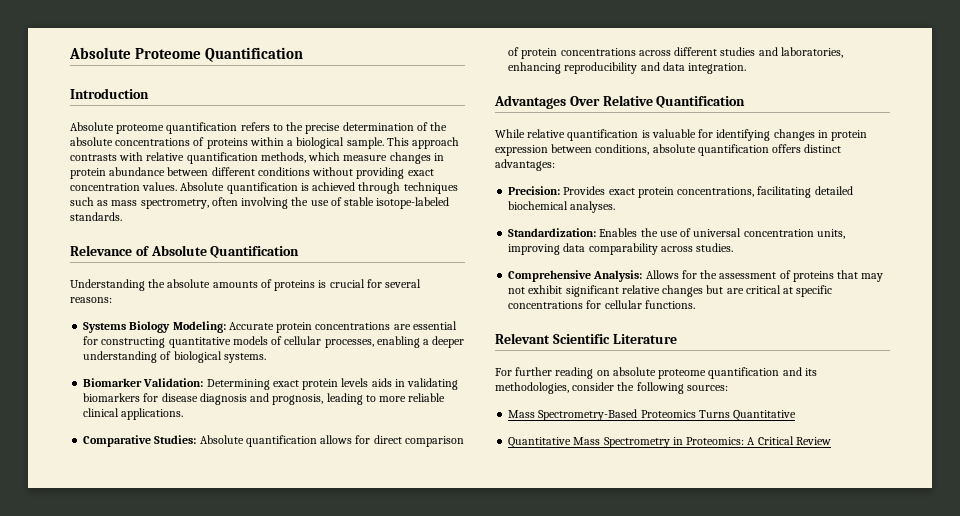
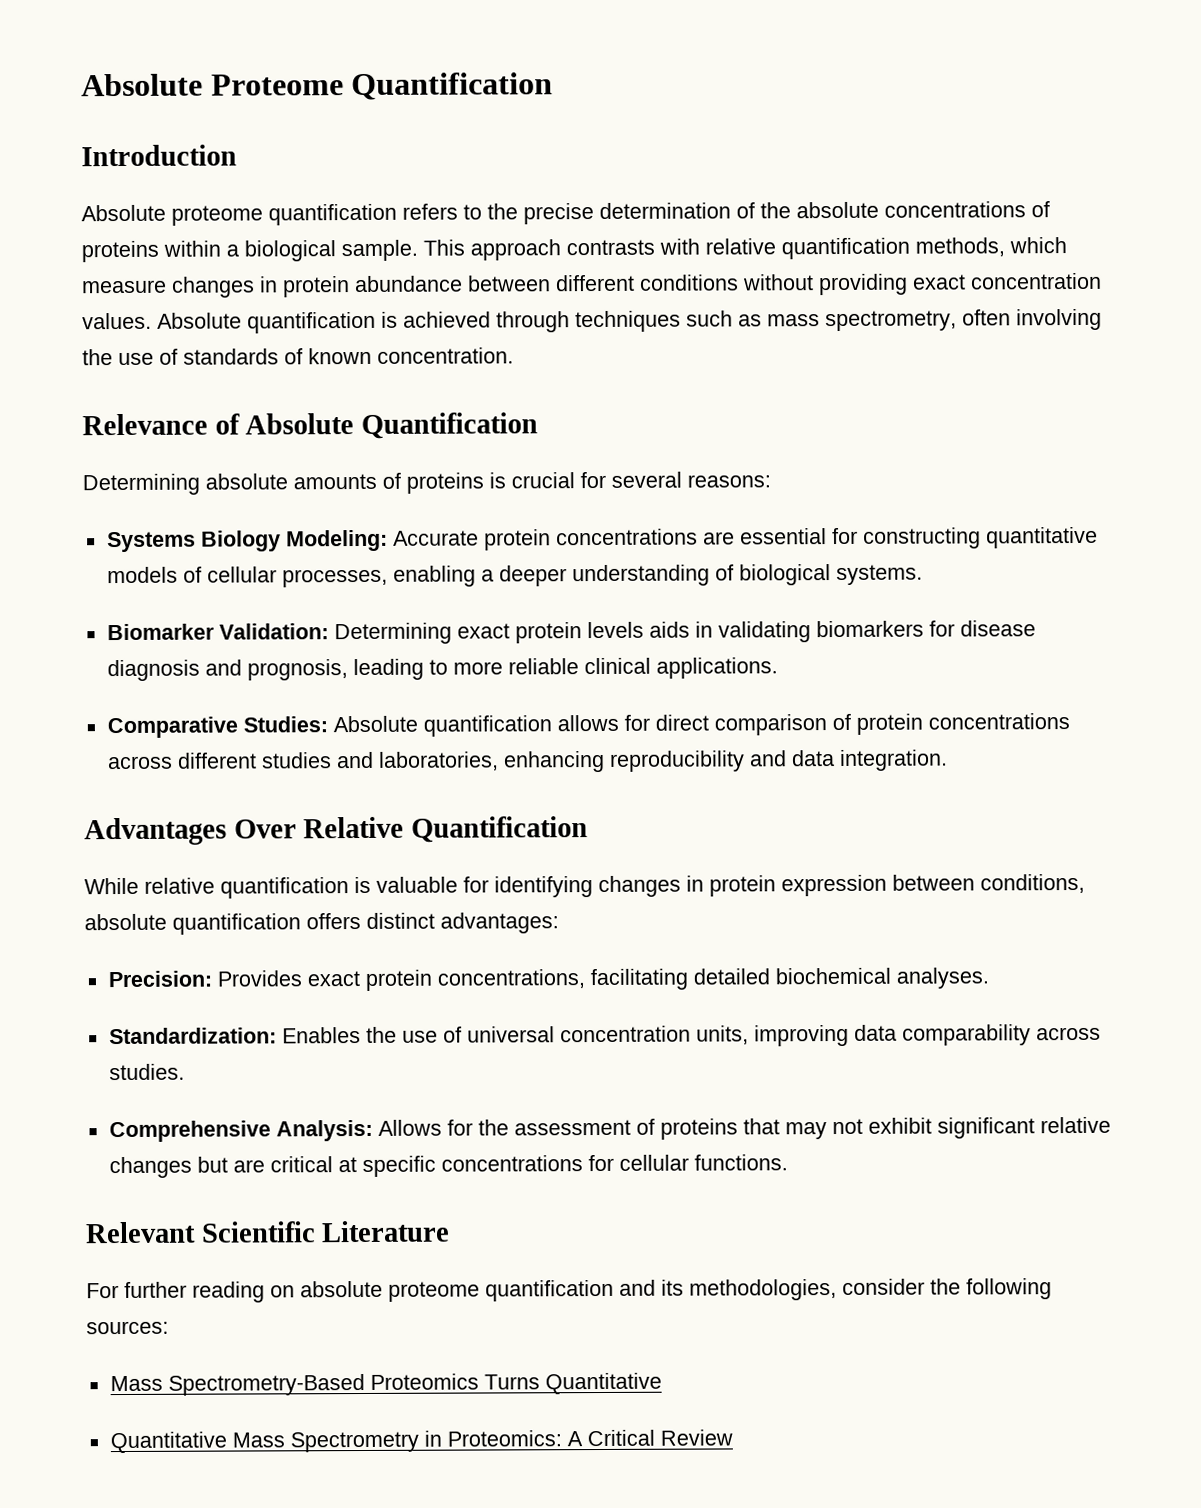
- Absolute quantification is achieved through techniques such as mass spectrometry, often involving the use of stable isotope-labeled standards.
+ Absolute quantification is achieved through techniques such as mass spectrometry, often involving the use of standards of known concentration.
- Understanding the absolute amounts of proteins is crucial for several reasons:
+ Determining absolute amounts of proteins is crucial for several reasons:

